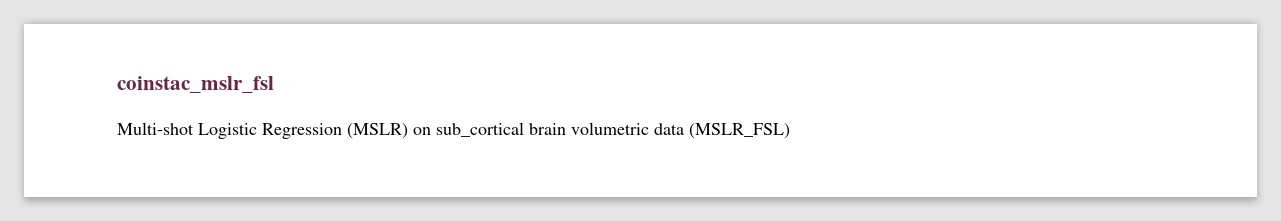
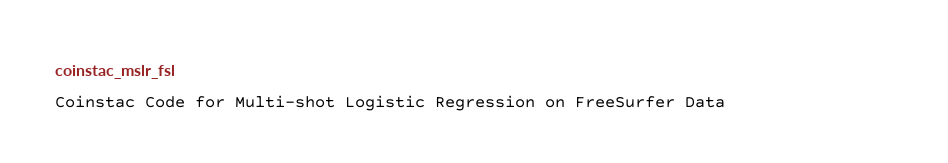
- Multi-shot Logistic Regression (MSLR) on sub_cortical brain volumetric data (MSLR_FSL)
+ Coinstac Code for Multi-shot Logistic Regression on FreeSurfer Data

